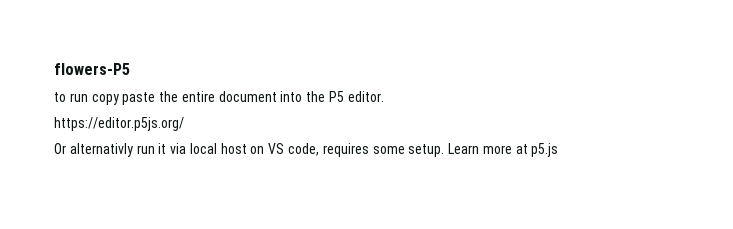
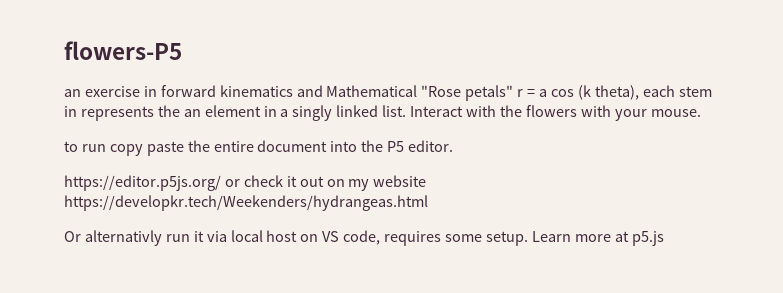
+ an exercise in forward kinematics and Mathematical "Rose petals" r = a cos (k theta), each stem in represents the an element in a singly linked list. Interact with the flowers with your mouse.
- https://editor.p5js.org/
+ https://editor.p5js.org/ or check it out on my website https://developkr.tech/Weekenders/hydrangeas.html

